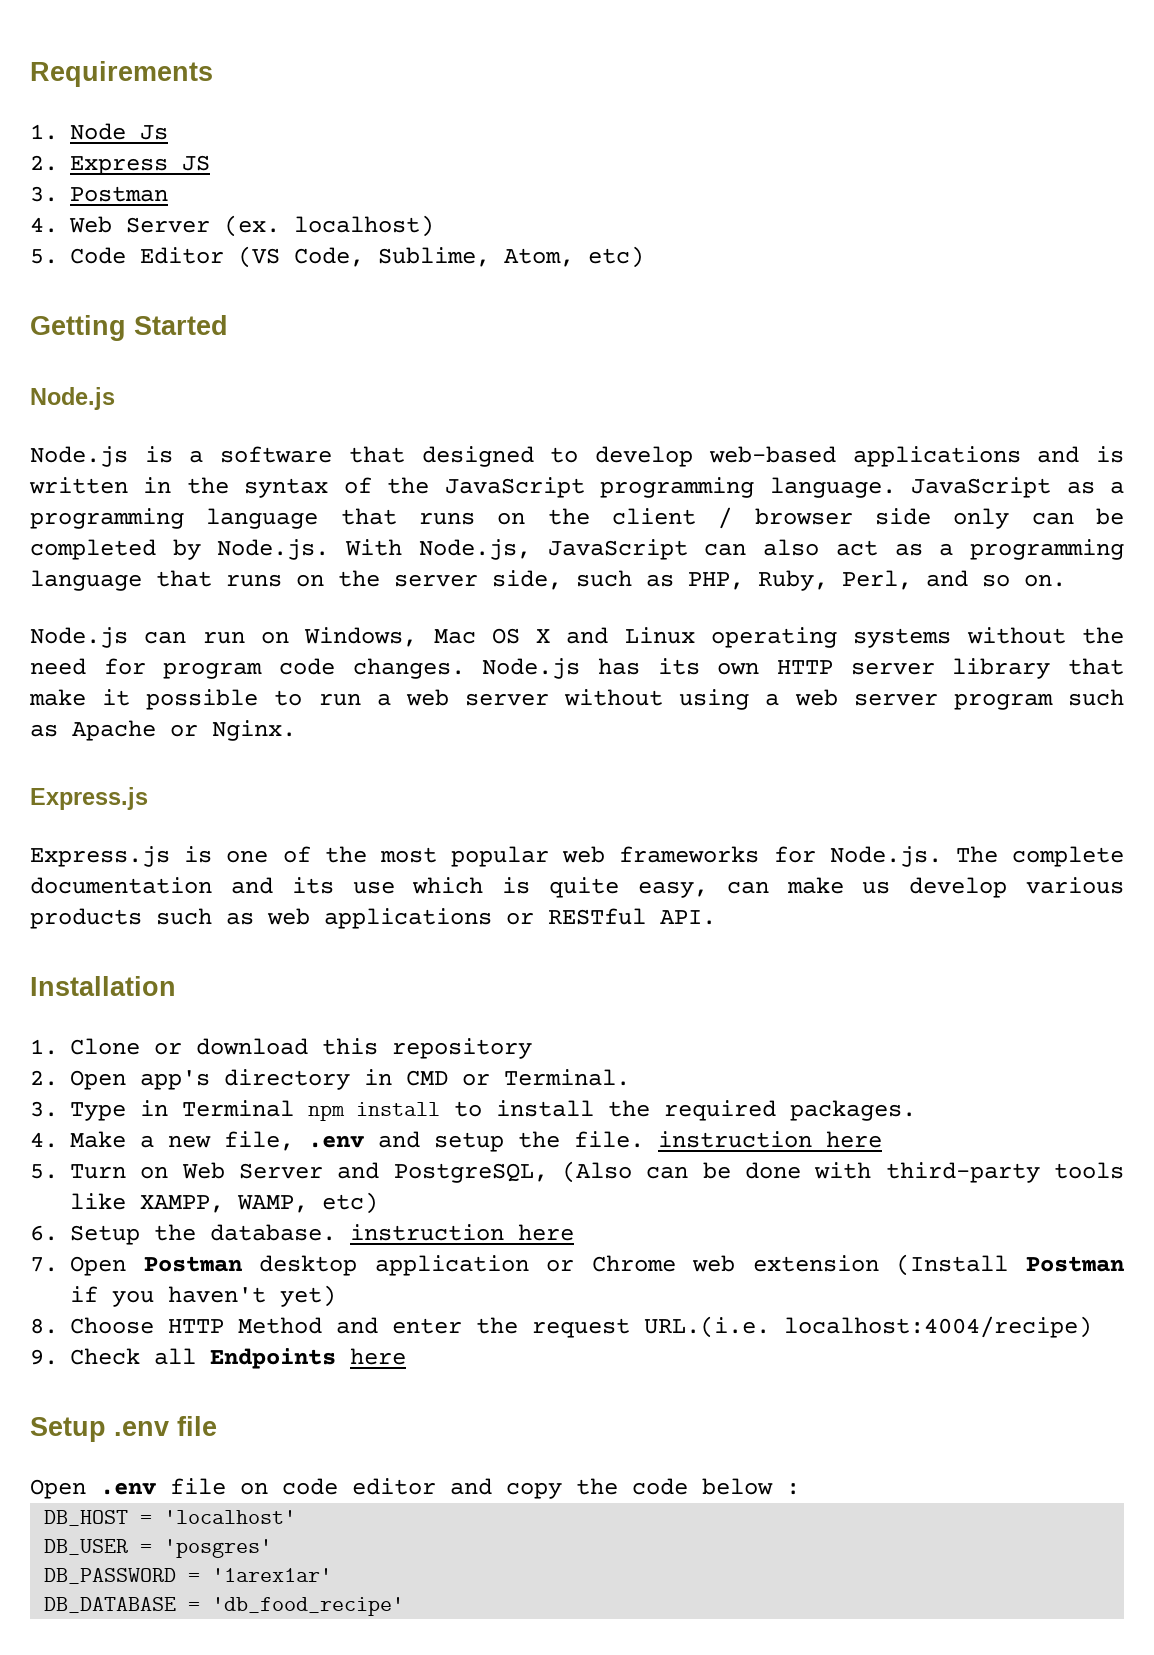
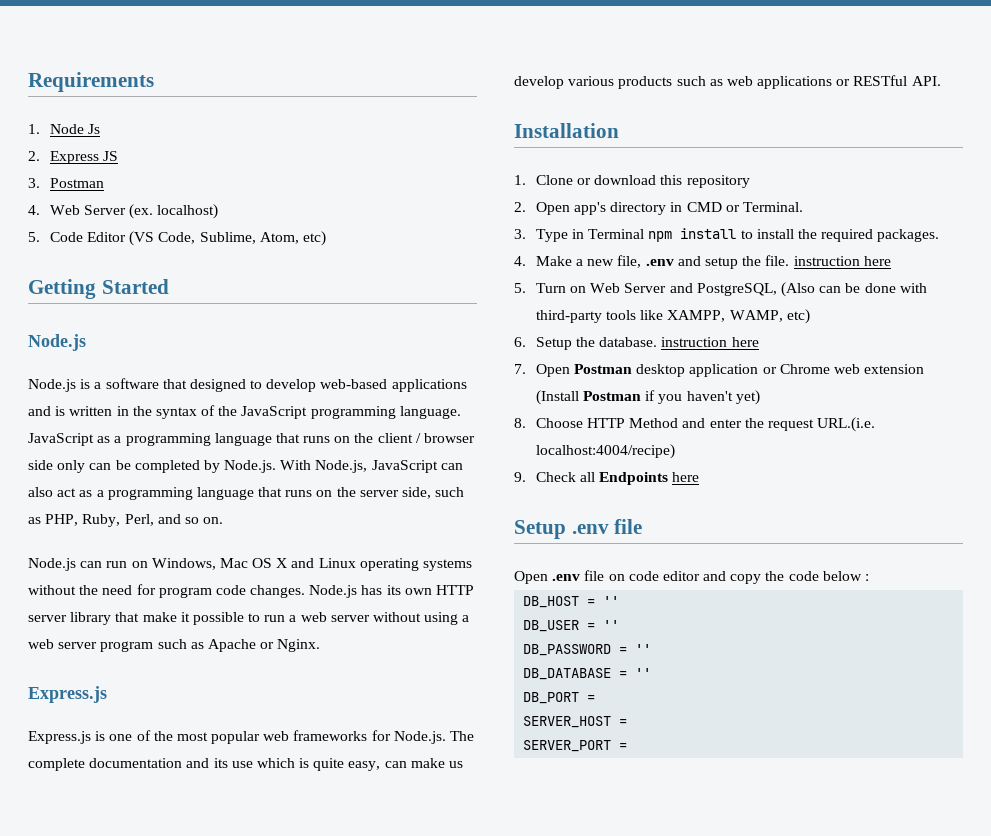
- DB_HOST = 'localhost'
+ DB_HOST = ''
- DB_USER = 'posgres'
+ DB_USER = ''
- DB_PASSWORD = '1arex1ar'
+ DB_PASSWORD = ''
- DB_DATABASE = 'db_food_recipe'
+ DB_DATABASE = ''
+ DB_PORT =
+ SERVER_HOST =
+ SERVER_PORT =

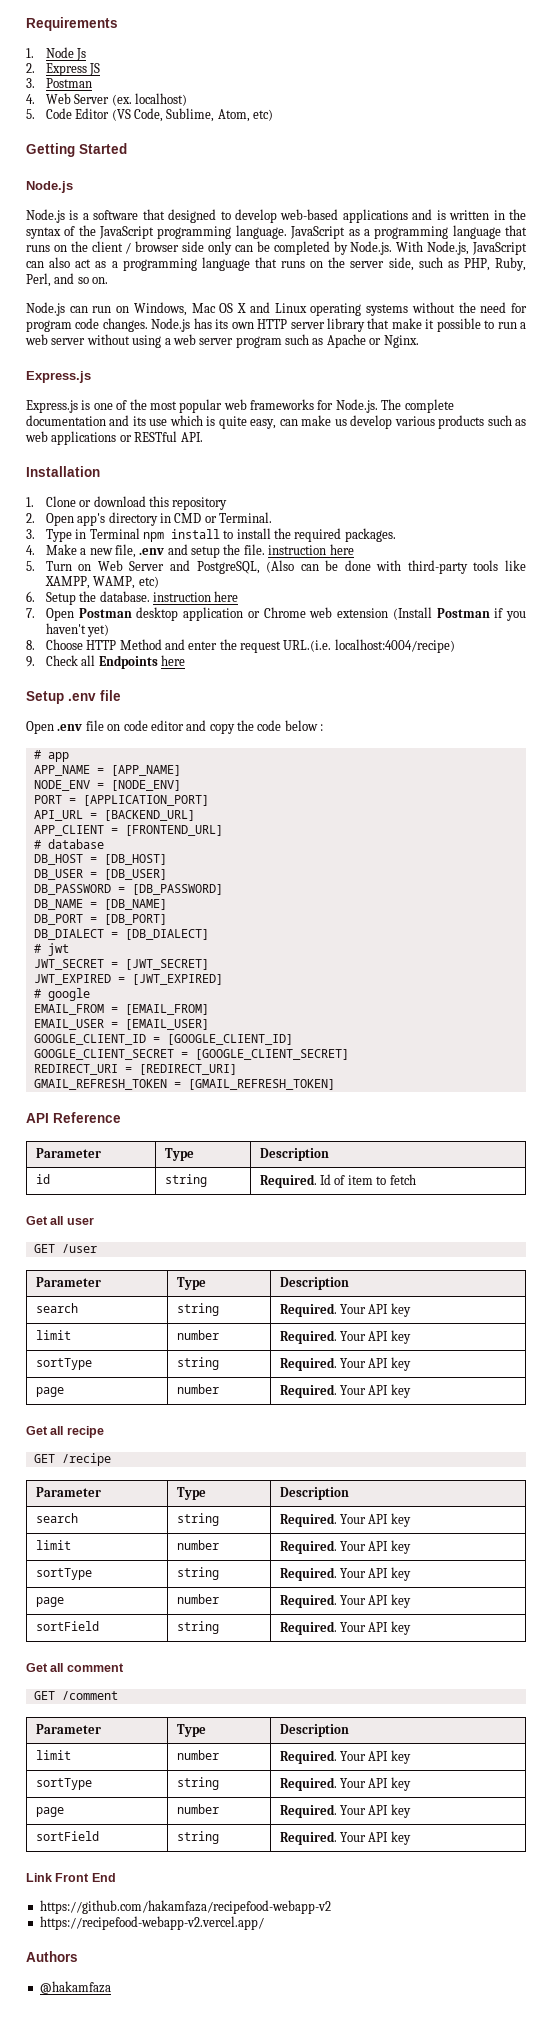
+ # app
+ APP_NAME = [APP_NAME]
+ NODE_ENV = [NODE_ENV]
+ PORT = [APPLICATION_PORT]
+ API_URL = [BACKEND_URL]
+ APP_CLIENT = [FRONTEND_URL]
+ # database
- DB_HOST = ''
+ DB_HOST = [DB_HOST]
- DB_USER = ''
+ DB_USER = [DB_USER]
- DB_PASSWORD = ''
- DB_DATABASE = ''
+ DB_PASSWORD = [DB_PASSWORD]
+ DB_NAME = [DB_NAME]
- DB_PORT =
- SERVER_HOST =
- SERVER_PORT =
+ DB_PORT = [DB_PORT]
+ DB_DIALECT = [DB_DIALECT]
+ # jwt
+ JWT_SECRET = [JWT_SECRET]
+ JWT_EXPIRED = [JWT_EXPIRED]
+ # google
+ EMAIL_FROM = [EMAIL_FROM]
+ EMAIL_USER = [EMAIL_USER]
+ GOOGLE_CLIENT_ID = [GOOGLE_CLIENT_ID]
+ GOOGLE_CLIENT_SECRET = [GOOGLE_CLIENT_SECRET]
+ REDIRECT_URI = [REDIRECT_URI]
+ GMAIL_REFRESH_TOKEN = [GMAIL_REFRESH_TOKEN]
+ API Reference
+ Parameter | Type | Description
+ id | string | Required. Id of item to fetch
+ Get all user
+ GET /user
+ Parameter | Type | Description
+ search | string | Required. Your API key
+ limit | number | Required. Your API key
+ sortType | string | Required. Your API key
+ page | number | Required. Your API key
+ Get all recipe
+ GET /recipe
+ Parameter | Type | Description
+ search | string | Required. Your API key
+ limit | number | Required. Your API key
+ sortType | string | Required. Your API key
+ page | number | Required. Your API key
+ sortField | string | Required. Your API key
+ Get all comment
+ GET /comment
+ Parameter | Type | Description
+ limit | number | Required. Your API key
+ sortType | string | Required. Your API key
+ page | number | Required. Your API key
+ sortField | string | Required. Your API key
+ Link Front End
+ https://github.com/hakamfaza/recipefood-webapp-v2
+ https://recipefood-webapp-v2.vercel.app/
+ Authors
+ @hakamfaza

